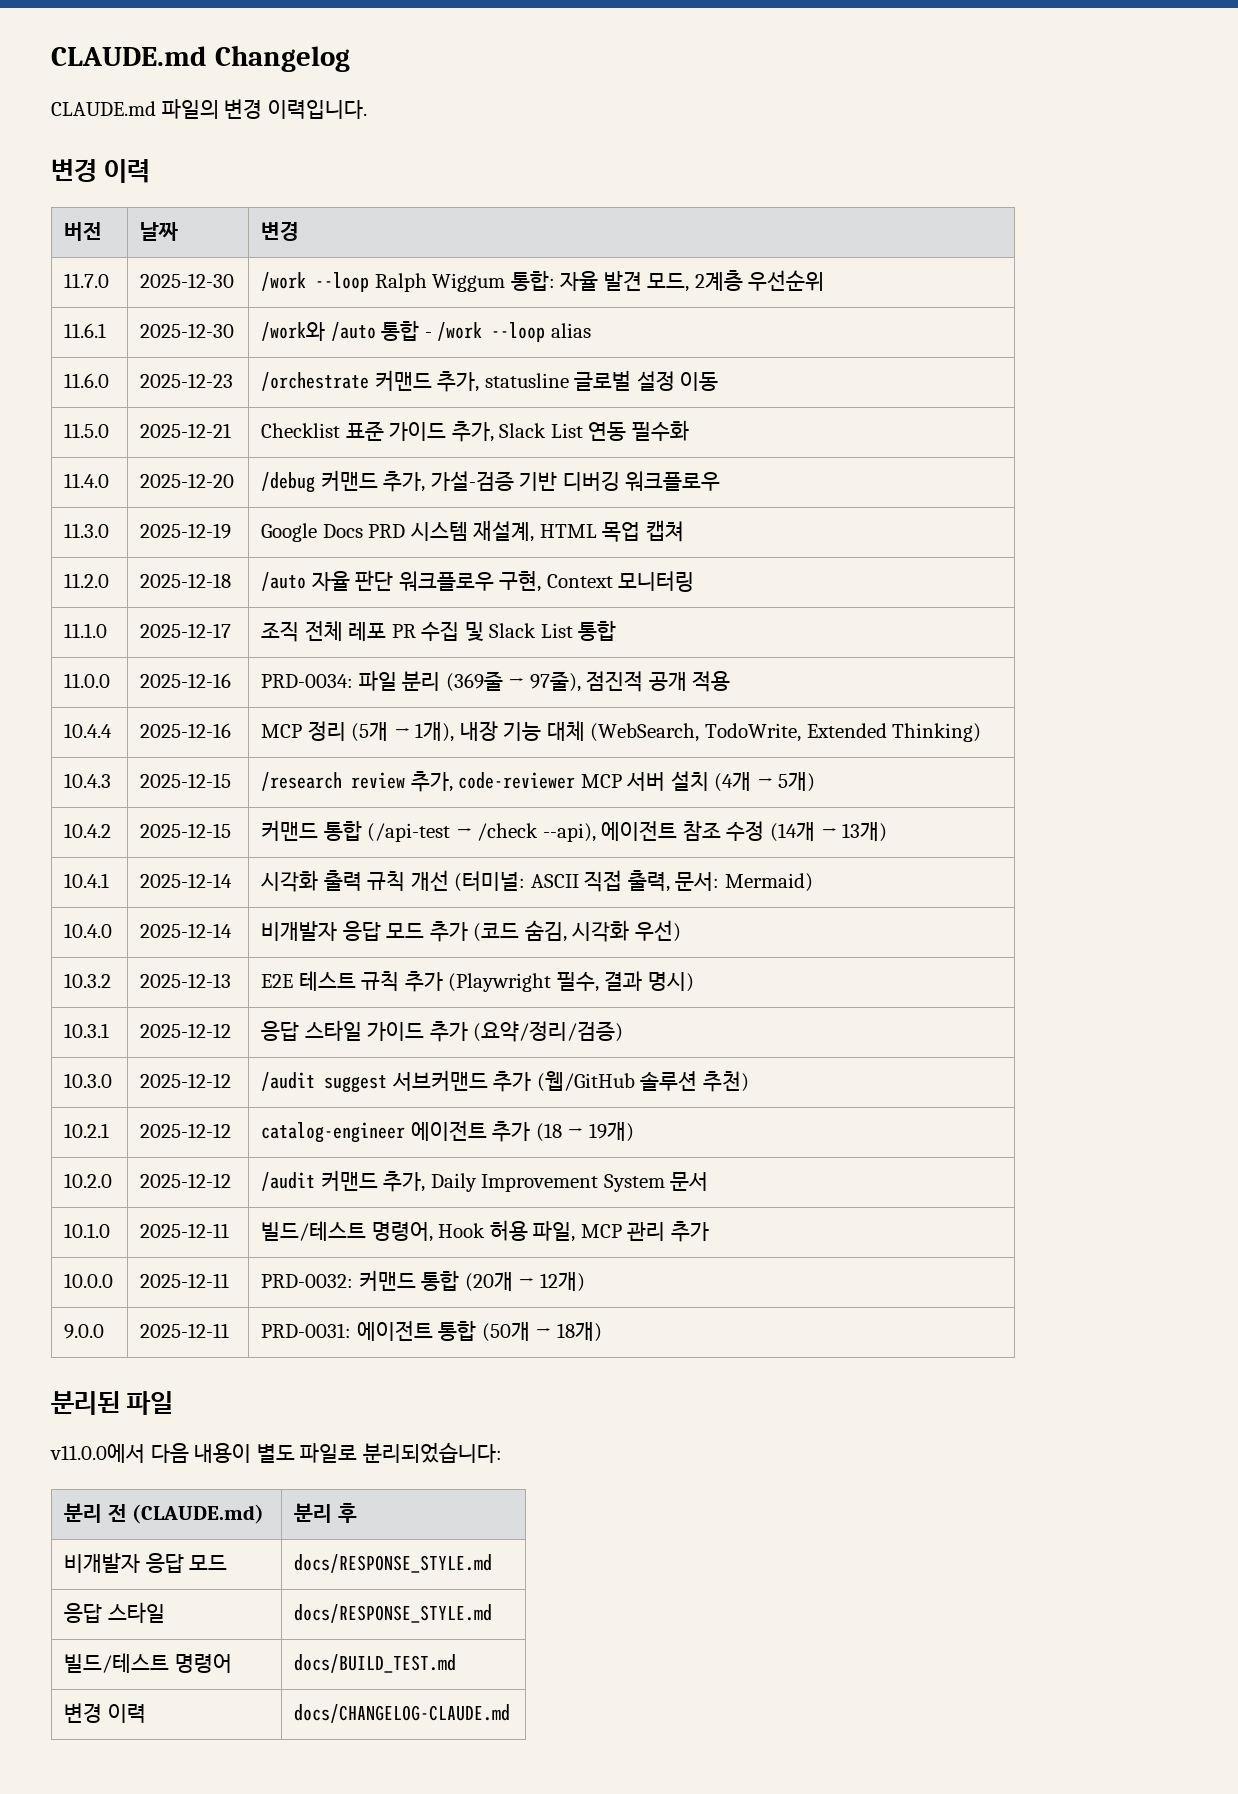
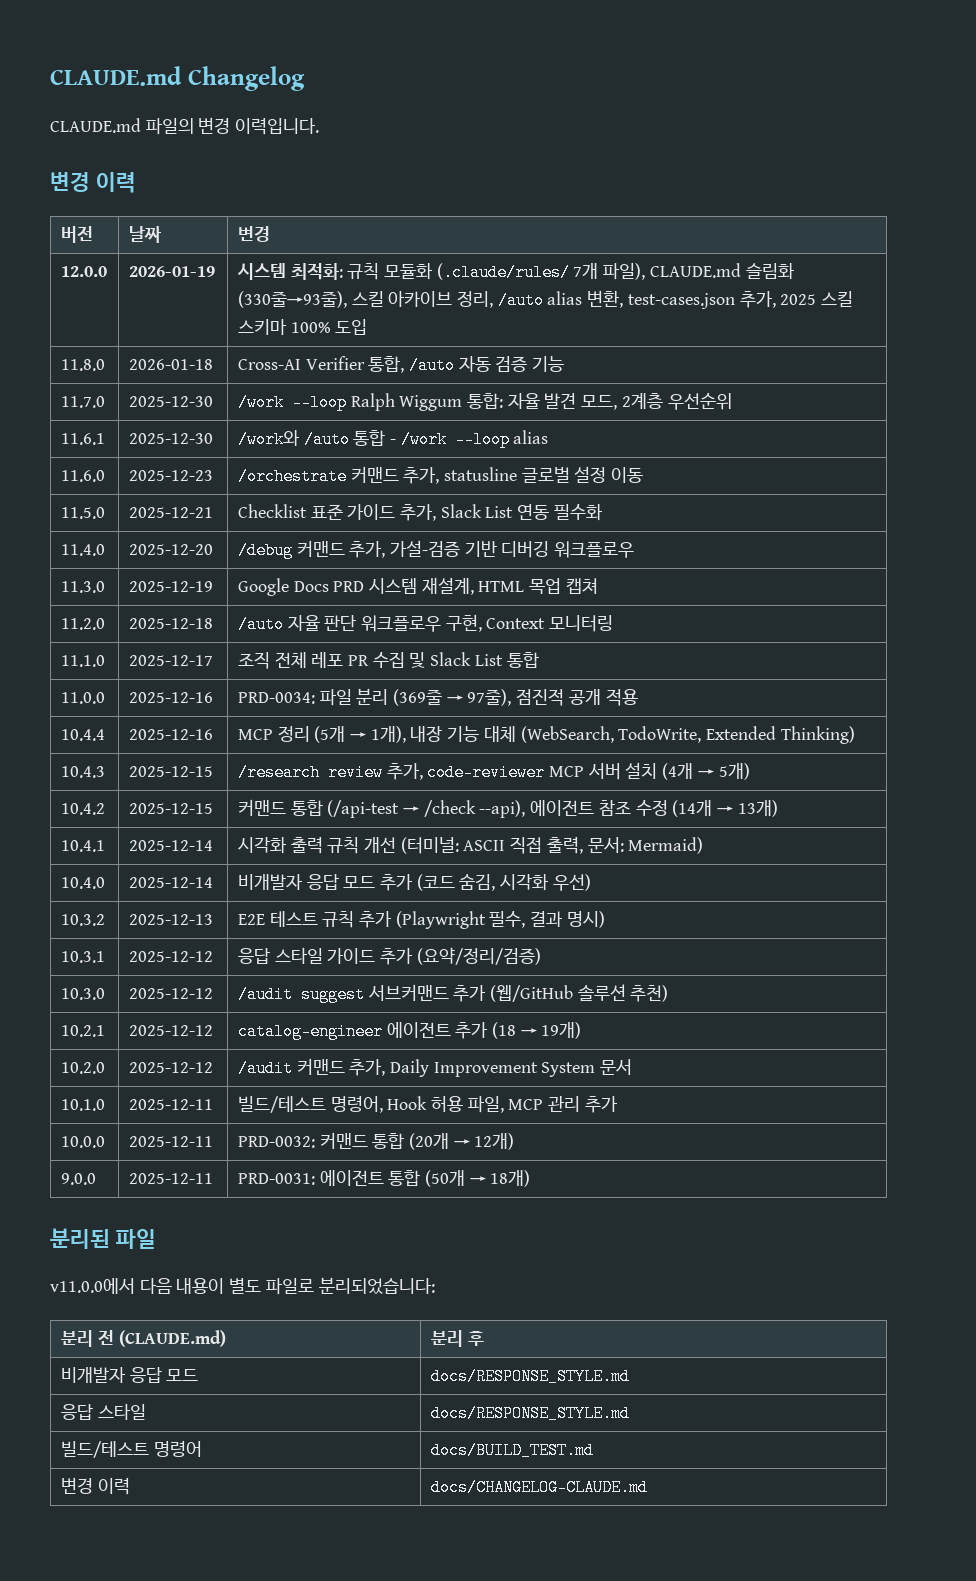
+ 12.0.0 | 2026-01-19 | 시스템 최적화: 규칙 모듈화 (.claude/rules/ 7개 파일), CLAUDE.md 슬림화 (330줄→93줄), 스킬 아카이브 정리, /auto alias 변환, test-cases.json 추가, 2025 스킬 스키마 100% 도입
+ 11.8.0 | 2026-01-18 | Cross-AI Verifier 통합, /auto 자동 검증 기능

